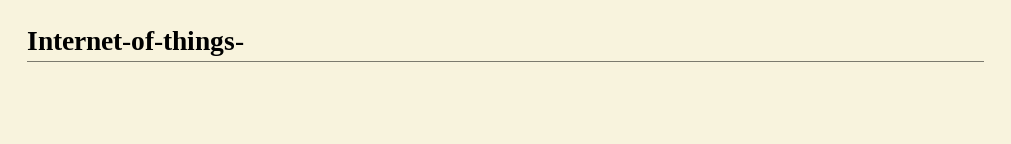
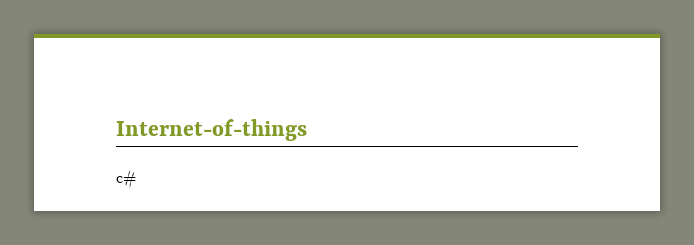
- Internet-of-things-
+ Internet-of-things
+ c#

